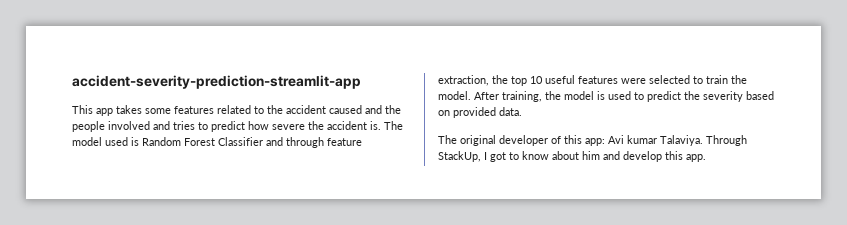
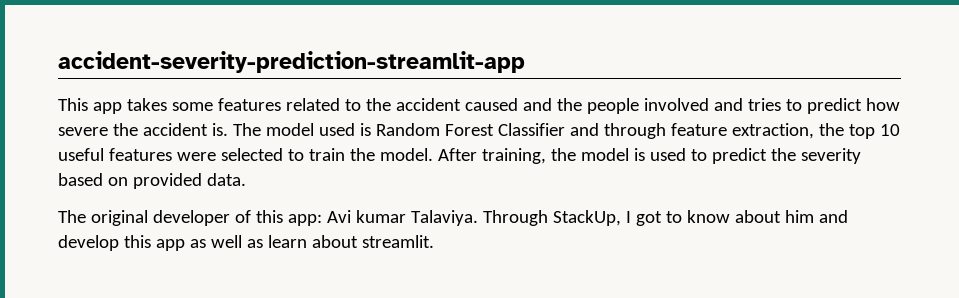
- Through StackUp, I got to know about him and develop this app.
+ Through StackUp, I got to know about him and develop this app as well as learn about streamlit.

